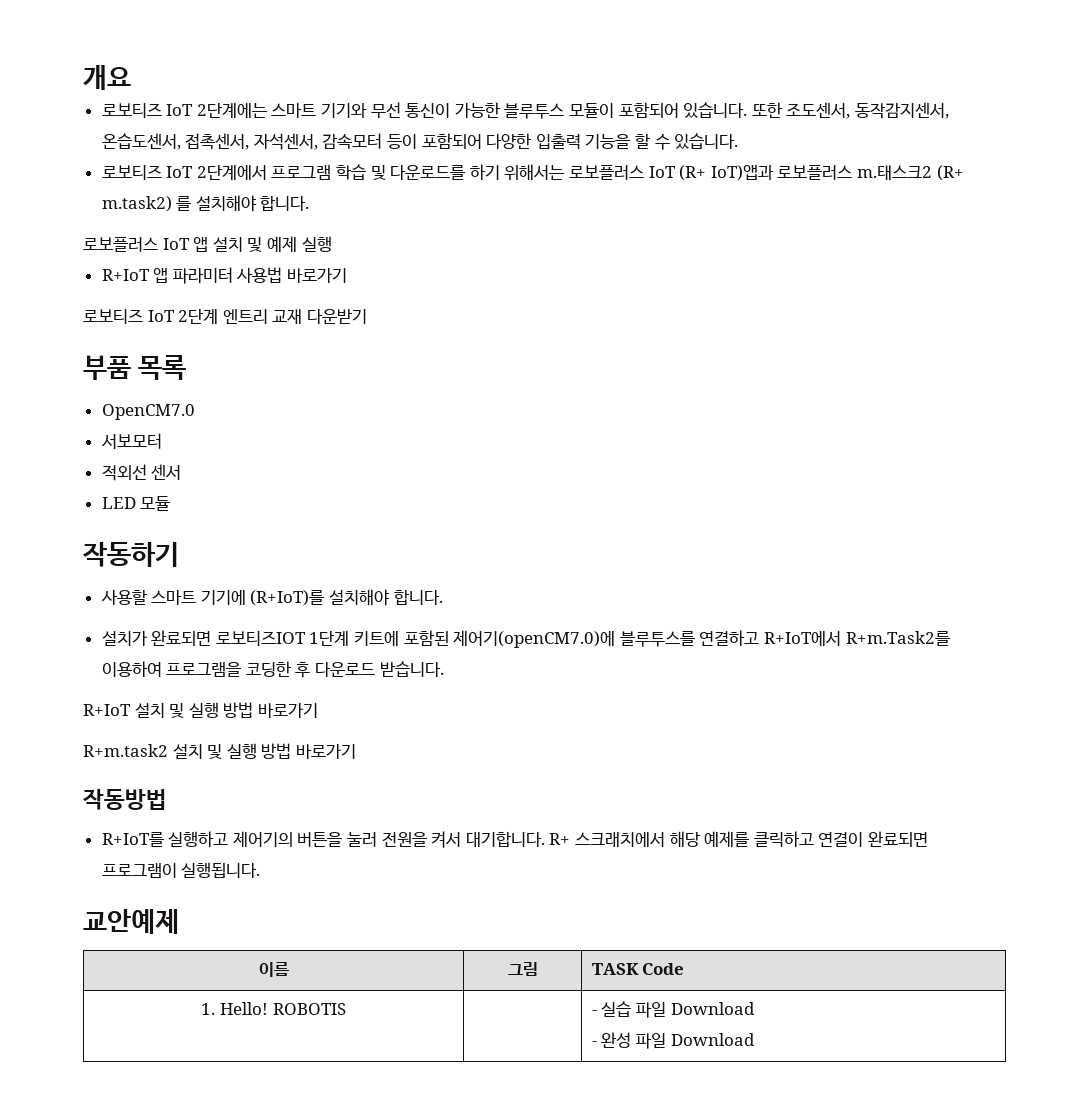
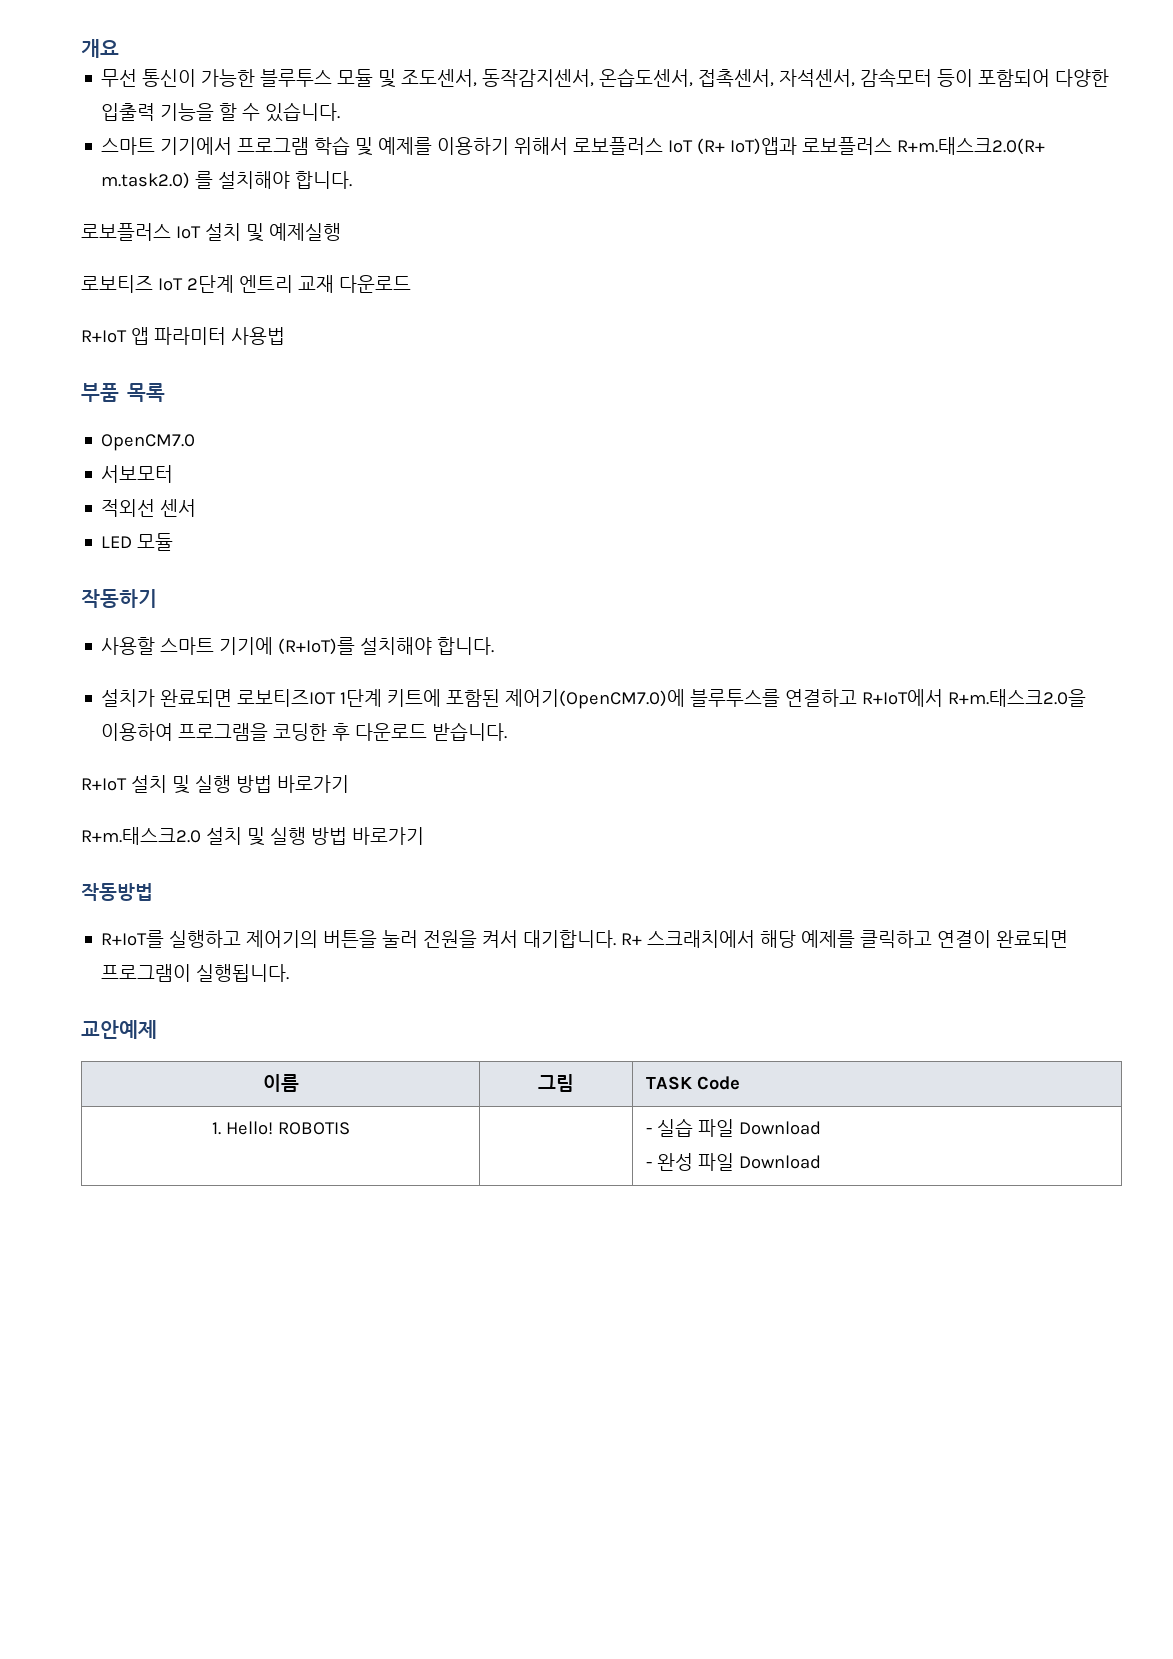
- 로보티즈 IoT 2단계에는 스마트 기기와 무선 통신이 가능한 블루투스 모듈이 포함되어 있습니다. 또한 조도센서, 동작감지센서, 온습도센서, 접촉센서, 자석센서, 감속모터 등이 포함되어 다양한 입출력 기능을 할 수 있습니다.
+ 무선 통신이 가능한 블루투스 모듈 및 조도센서, 동작감지센서, 온습도센서, 접촉센서, 자석센서, 감속모터 등이 포함되어 다양한 입출력 기능을 할 수 있습니다.
- 로보티즈 IoT 2단계에서 프로그램 학습 및 다운로드를 하기 위해서는 로보플러스 IoT (R+ IoT)앱과 로보플러스 m.태스크2 (R+ m.task2) 를 설치해야 합니다.
+ 스마트 기기에서 프로그램 학습 및 예제를 이용하기 위해서 로보플러스 IoT (R+ IoT)앱과 로보플러스 R+m.태스크2.0(R+ m.task2.0) 를 설치해야 합니다.
- 로보플러스 IoT 앱 설치 및 예제 실행
- R+IoT 앱 파라미터 사용법 바로가기
+ 로보플러스 IoT 설치 및 예제실행
- 로보티즈 IoT 2단계 엔트리 교재 다운받기
+ 로보티즈 IoT 2단계 엔트리 교재 다운로드
+ R+IoT 앱 파라미터 사용법
- 설치가 완료되면 로보티즈IOT 1단계 키트에 포함된 제어기(openCM7.0)에 블루투스를 연결하고 R+IoT에서 R+m.Task2를 이용하여 프로그램을 코딩한 후 다운로드 받습니다.
+ 설치가 완료되면 로보티즈IOT 1단계 키트에 포함된 제어기(OpenCM7.0)에 블루투스를 연결하고 R+IoT에서 R+m.태스크2.0을 이용하여 프로그램을 코딩한 후 다운로드 받습니다.
- R+m.task2 설치 및 실행 방법 바로가기
+ R+m.태스크2.0 설치 및 실행 방법 바로가기

